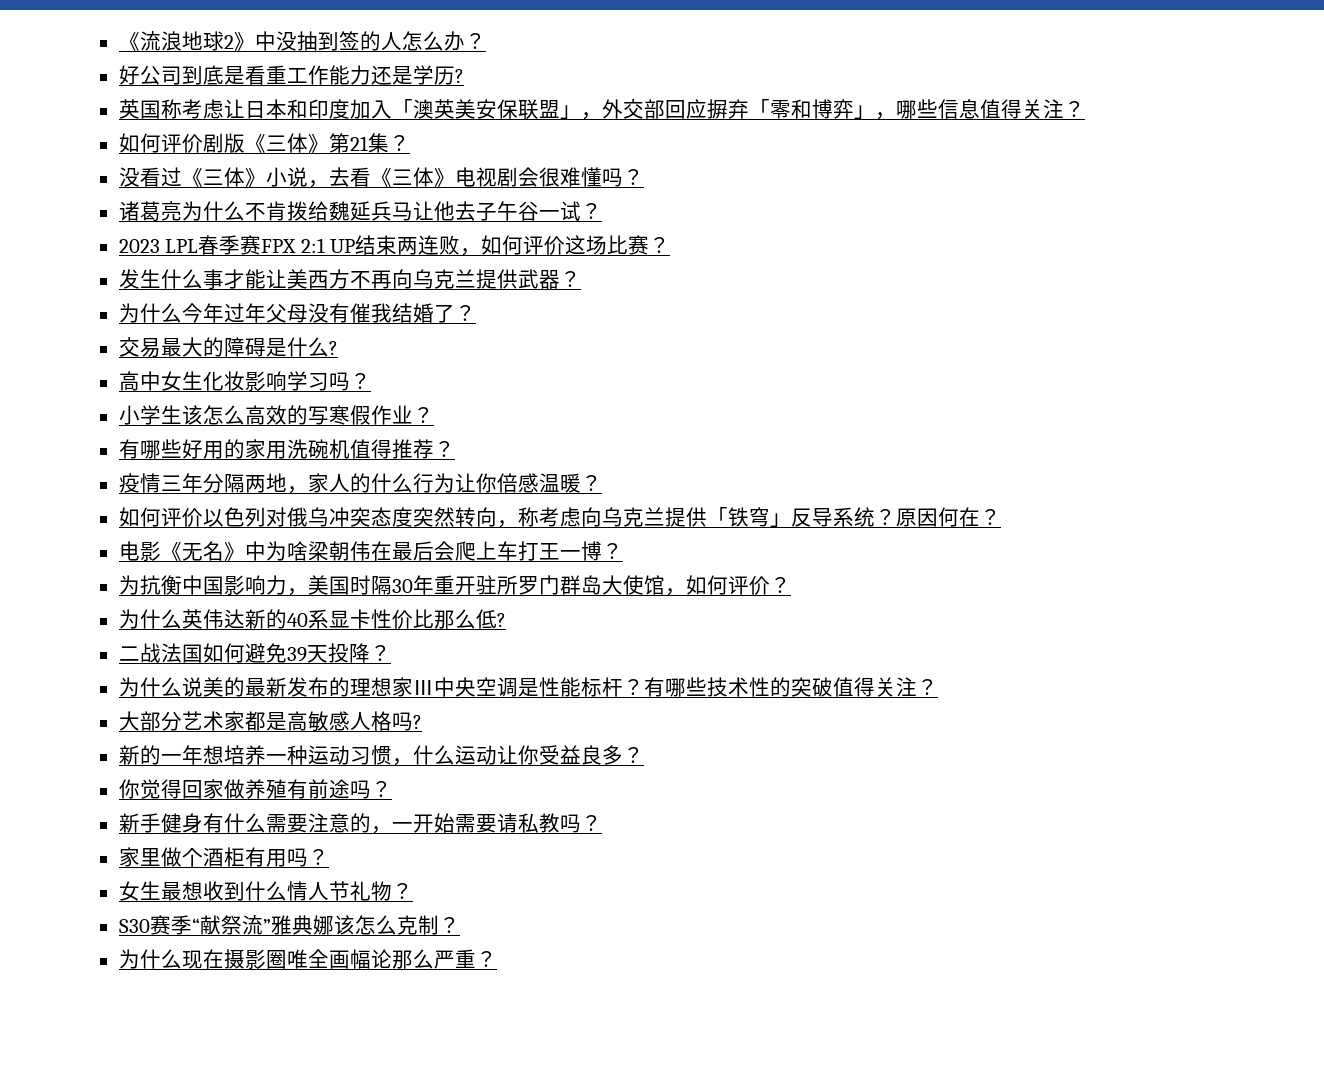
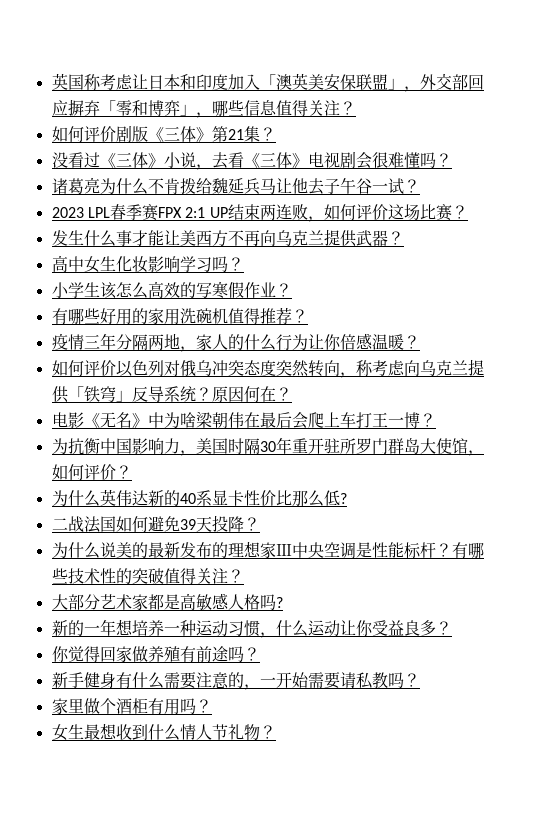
- 《流浪地球2》中没抽到签的人怎么办？
- 好公司到底是看重工作能力还是学历?
- 为什么今年过年父母没有催我结婚了？
- 交易最大的障碍是什么?
- S30赛季“献祭流”雅典娜该怎么克制？
- 为什么现在摄影圈唯全画幅论那么严重？

